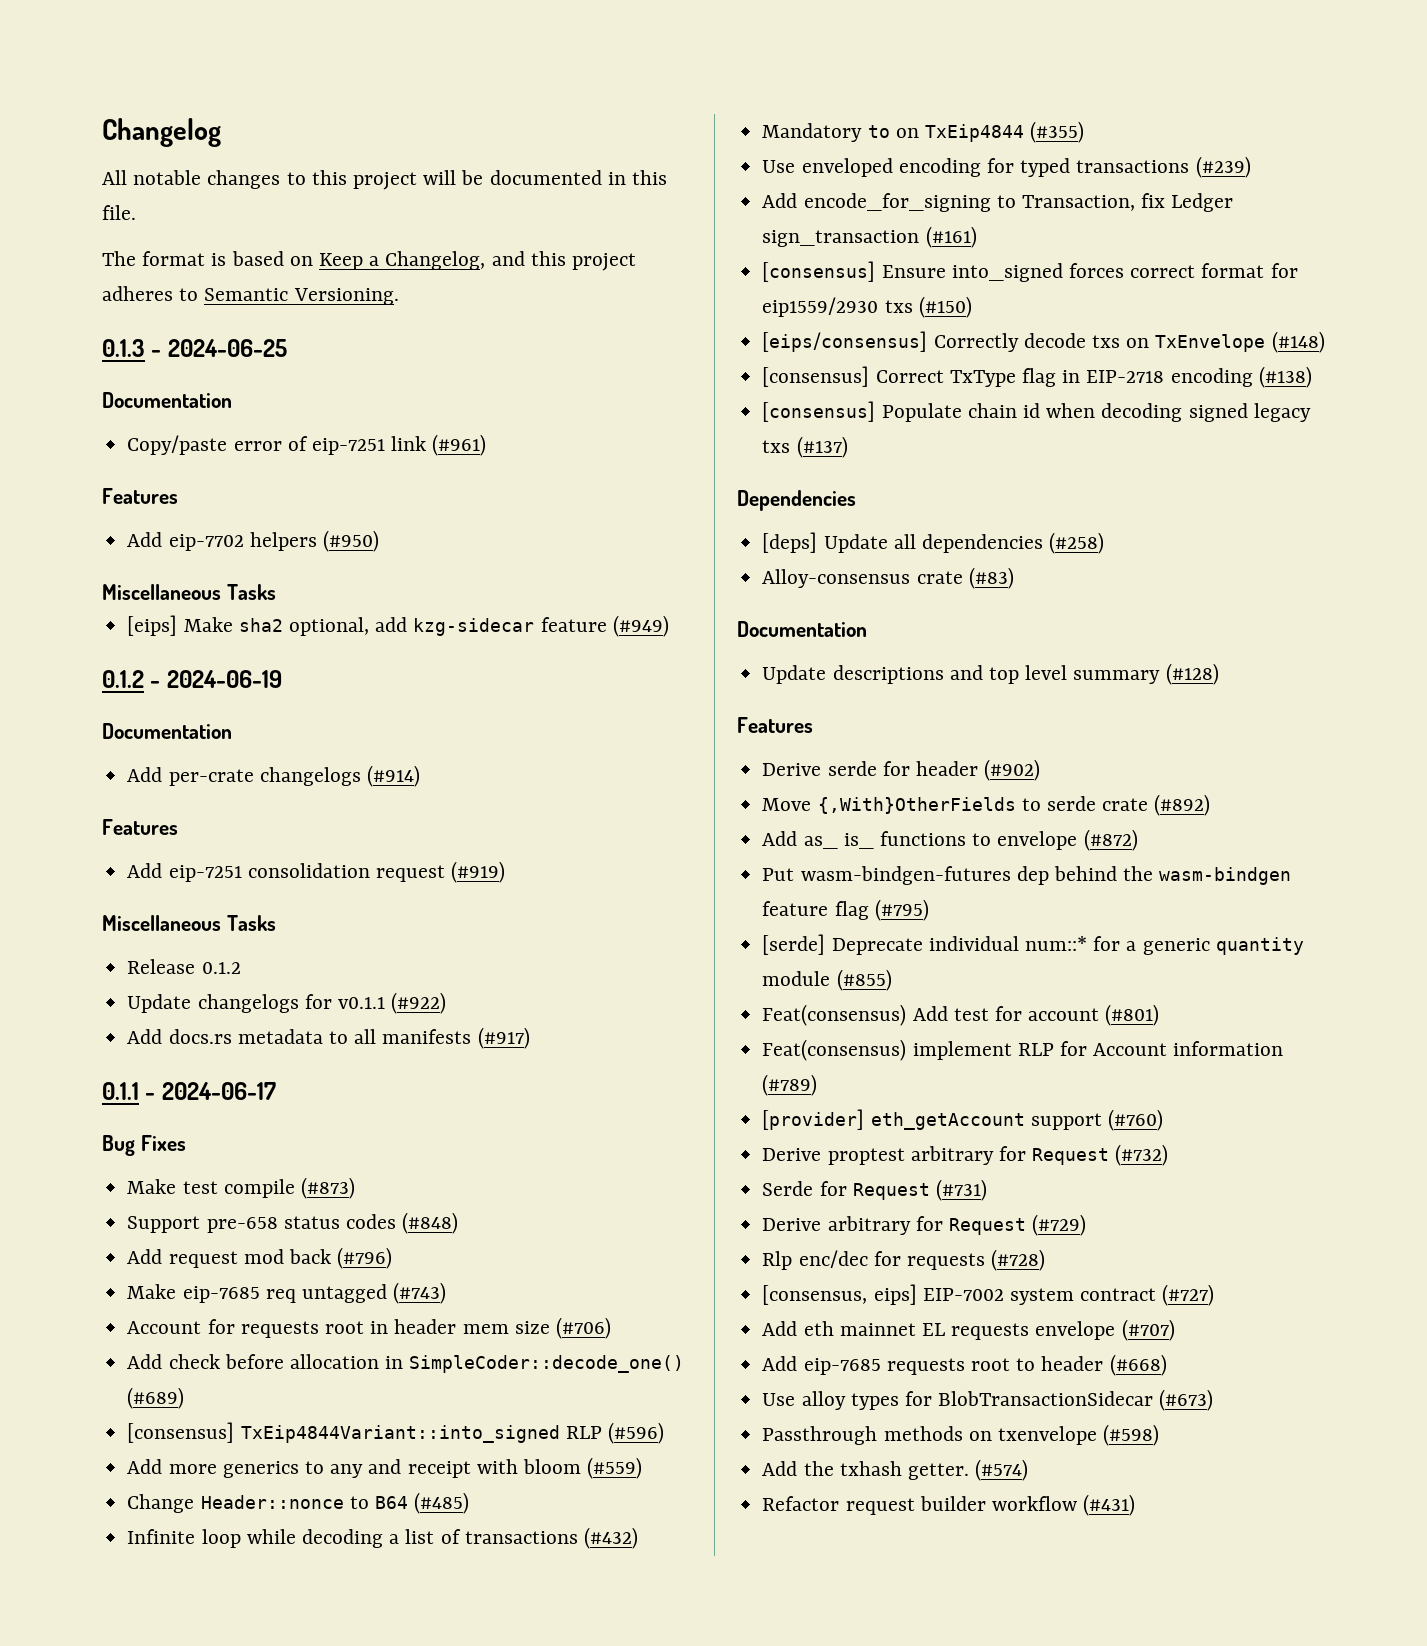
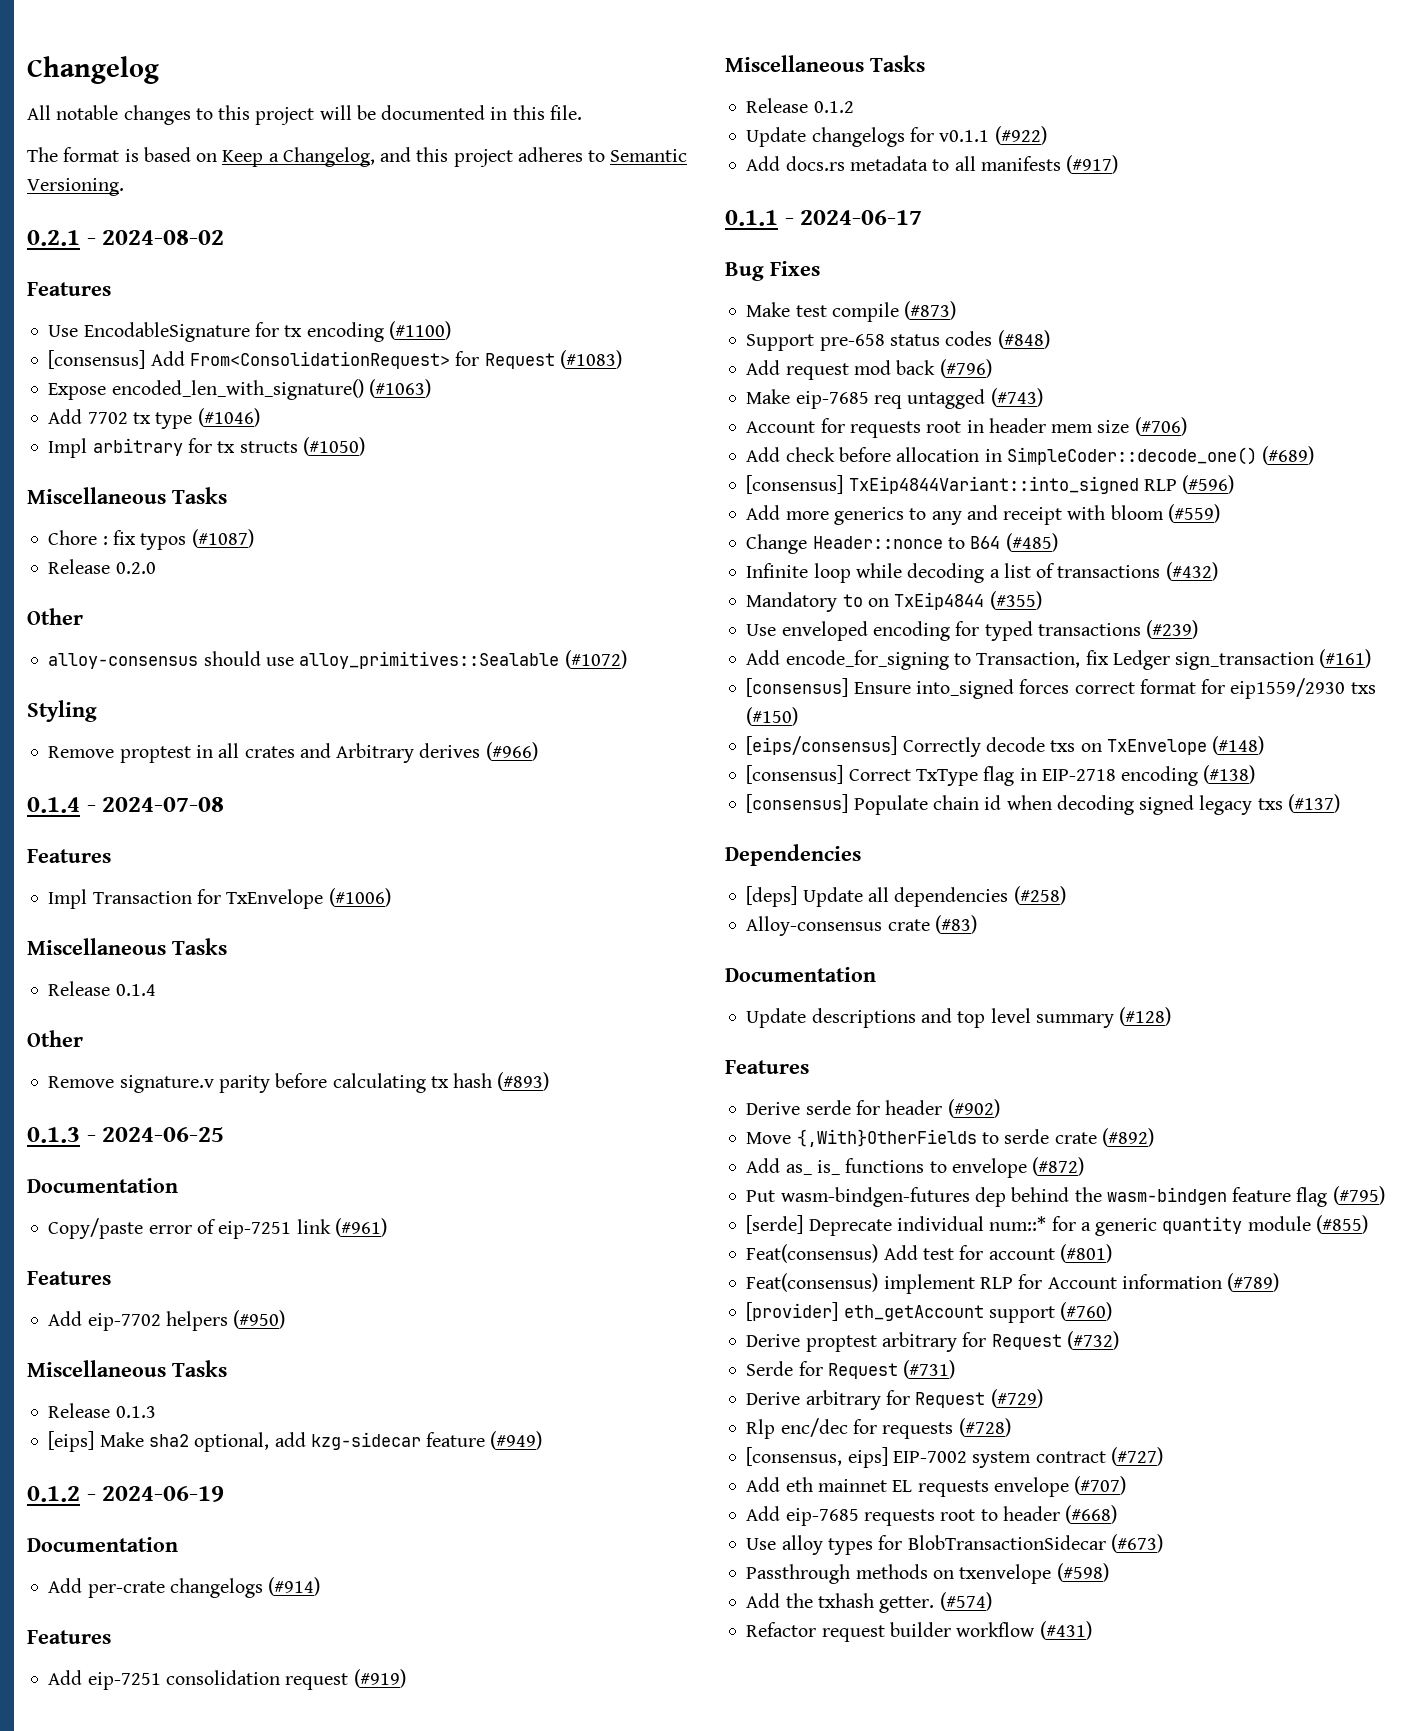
+ 0.2.1 - 2024-08-02
+ Features
+ Use EncodableSignature for tx encoding (#1100)
+ [consensus] Add From<ConsolidationRequest> for Request (#1083)
+ Expose encoded_len_with_signature() (#1063)
+ Add 7702 tx type (#1046)
+ Impl arbitrary for tx structs (#1050)
+ Miscellaneous Tasks
+ Chore : fix typos (#1087)
+ Release 0.2.0
+ Other
+ alloy-consensus should use alloy_primitives::Sealable (#1072)
+ Styling
+ Remove proptest in all crates and Arbitrary derives (#966)
+ 0.1.4 - 2024-07-08
+ Features
+ Impl Transaction for TxEnvelope (#1006)
+ Miscellaneous Tasks
+ Release 0.1.4
+ Other
+ Remove signature.v parity before calculating tx hash (#893)
+ Release 0.1.3

